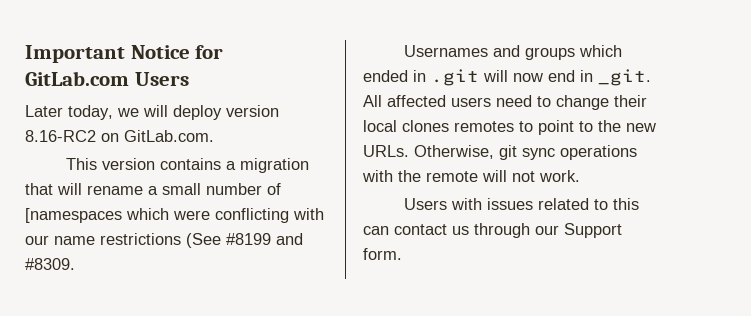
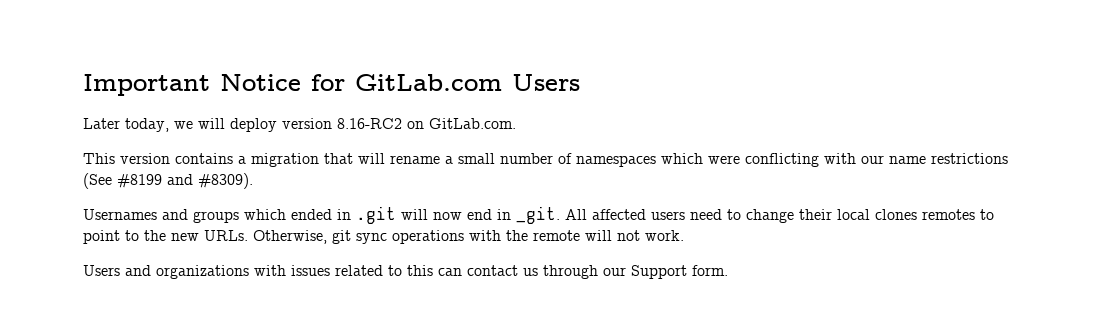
- This version contains a migration that will rename a small number of [namespaces which were conflicting with our name restrictions (See #8199 and #8309.
+ This version contains a migration that will rename a small number of namespaces which were conflicting with our name restrictions (See #8199 and #8309).
- Users with issues related to this can contact us through our Support form.
+ Users and organizations with issues related to this can contact us through our Support form.

